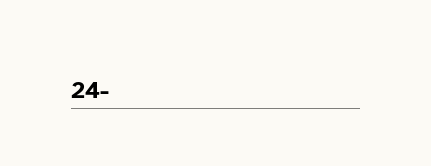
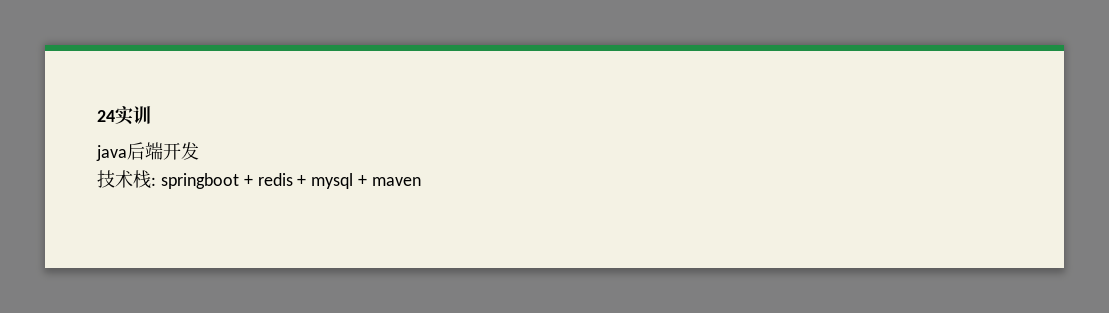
- 24-
+ 24实训
+ java后端开发
+ 技术栈: springboot + redis + mysql + maven

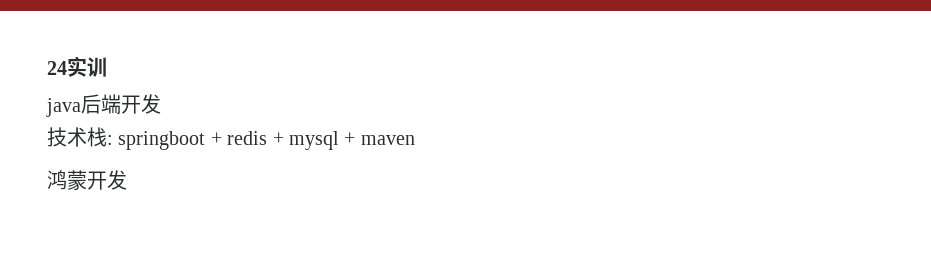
+ 鸿蒙开发

